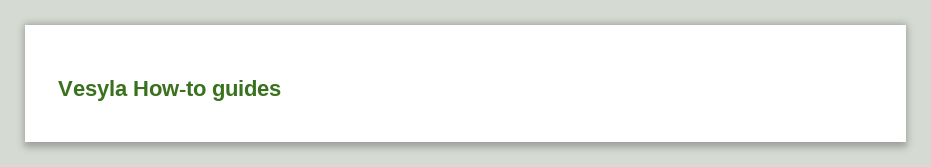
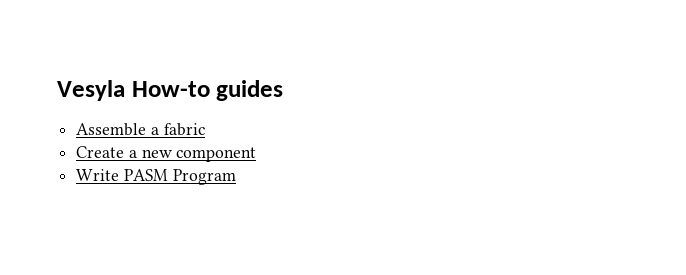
+ Assemble a fabric
+ Create a new component
+ Write PASM Program

